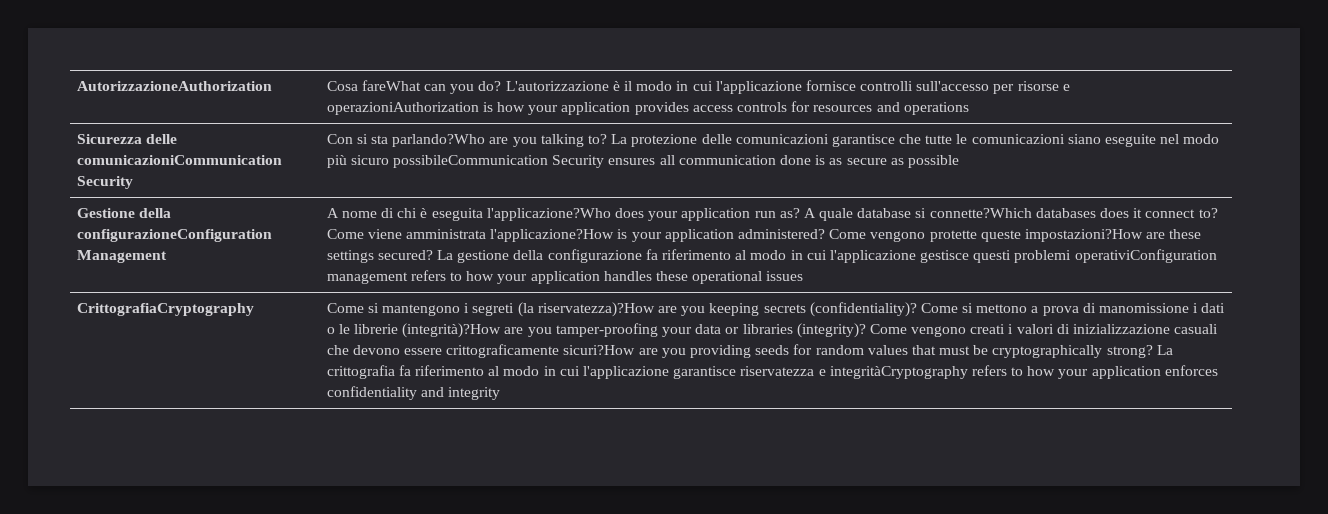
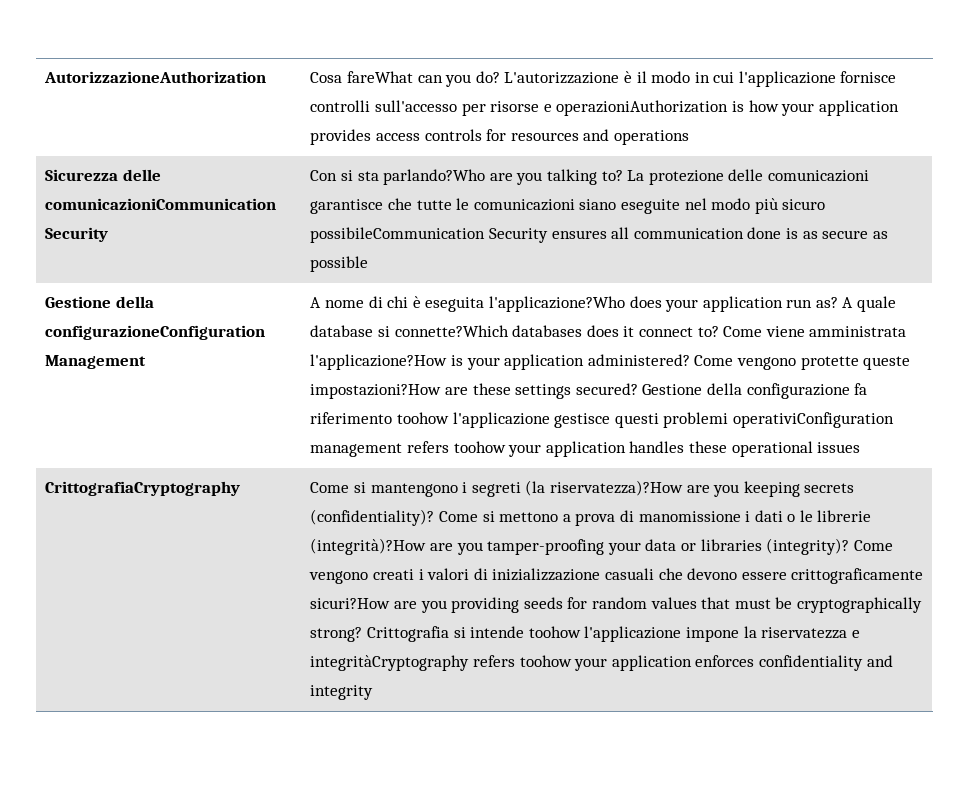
- La gestione della configurazione fa riferimento al modo in cui l'applicazione gestisce questi problemi operativiConfiguration management refers to how your application handles these operational issues
+ Gestione della configurazione fa riferimento toohow l'applicazione gestisce questi problemi operativiConfiguration management refers toohow your application handles these operational issues
- La crittografia fa riferimento al modo in cui l'applicazione garantisce riservatezza e integritàCryptography refers to how your application enforces confidentiality and integrity
+ Crittografia si intende toohow l'applicazione impone la riservatezza e integritàCryptography refers toohow your application enforces confidentiality and integrity

